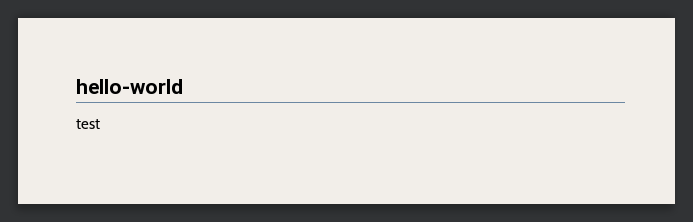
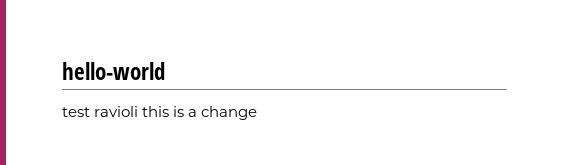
- test
+ test ravioli this is a change

